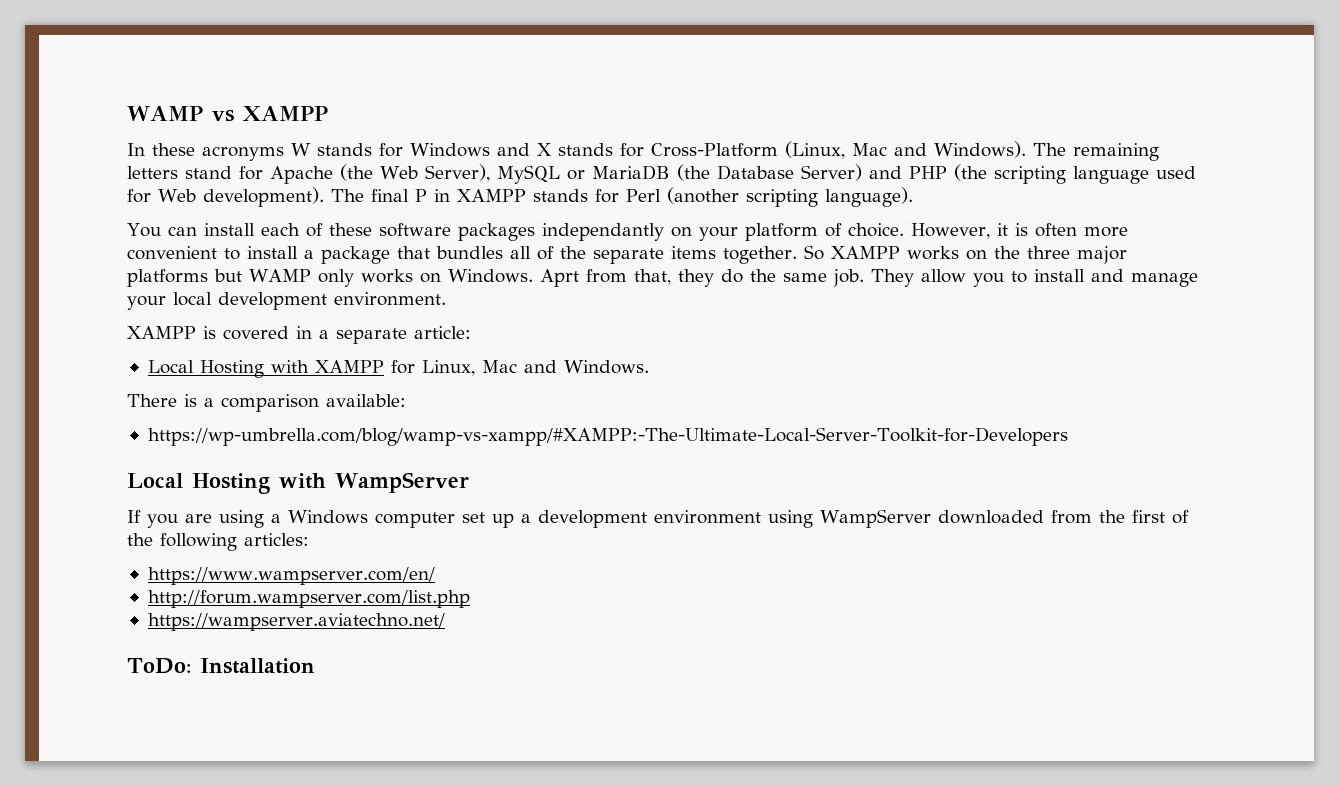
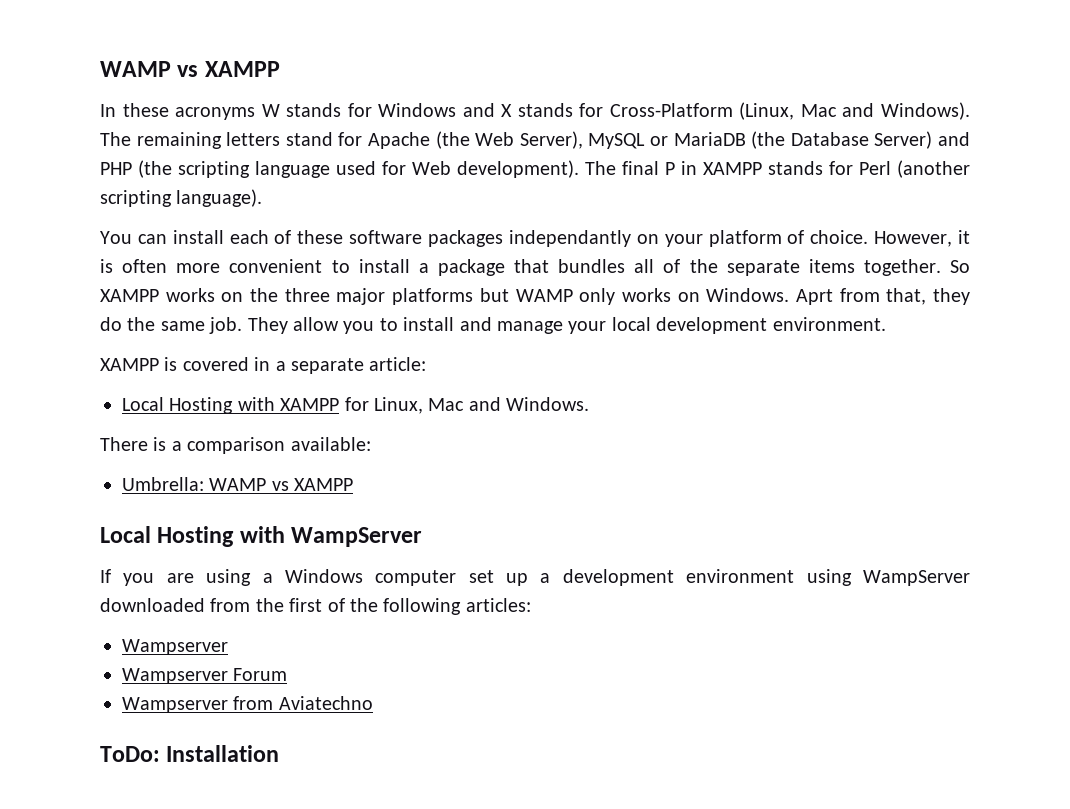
- https://wp-umbrella.com/blog/wamp-vs-xampp/#XAMPP:-The-Ultimate-Local-Server-Toolkit-for-Developers
+ Umbrella: WAMP vs XAMPP
  If you are using a Windows computer set up a development environment using WampServer downloaded from the first of the following articles:
- https://www.wampserver.com/en/
- http://forum.wampserver.com/list.php
- https://wampserver.aviatechno.net/
+ Wampserver
+ Wampserver Forum
+ Wampserver from Aviatechno

